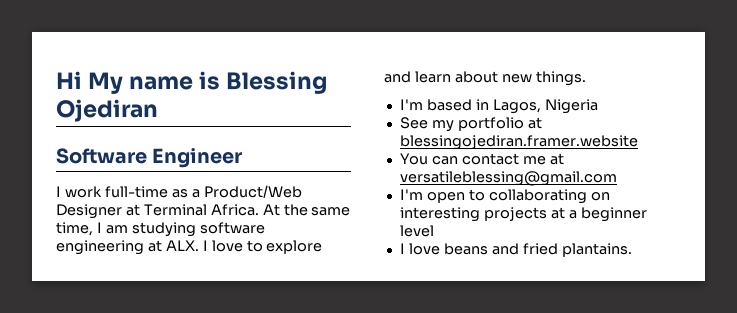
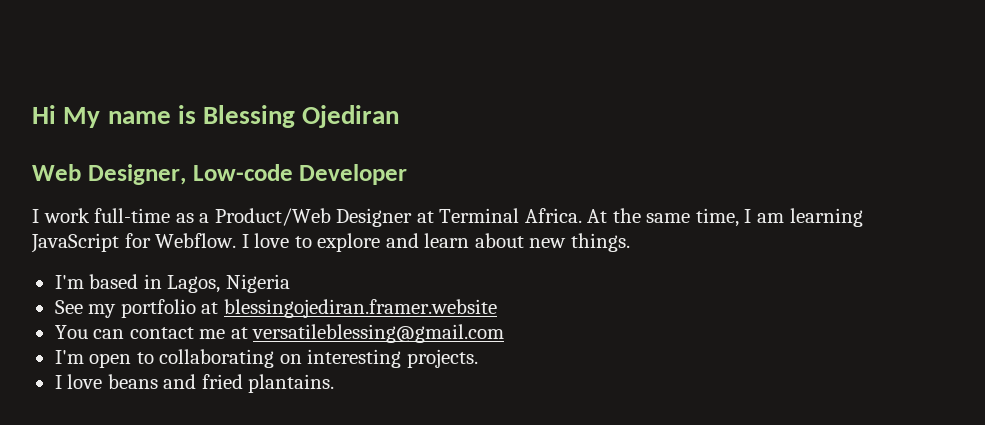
- Software Engineer
+ Web Designer, Low-code Developer
- At the same time, I am studying software engineering at ALX. I love to explore and learn about new things.
+ At the same time, I am learning JavaScript for Webflow. I love to explore and learn about new things.
- I'm open to collaborating on interesting projects at a beginner level
+ I'm open to collaborating on interesting projects.

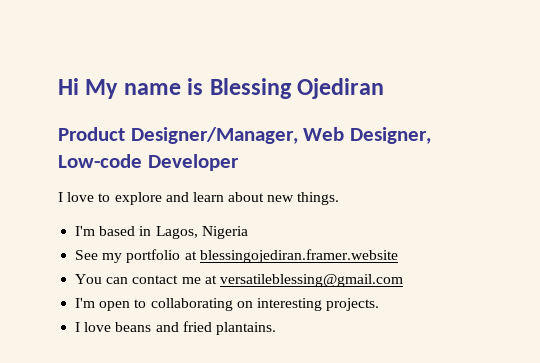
- Web Designer, Low-code Developer
+ Product Designer/Manager, Web Designer, Low-code Developer
- I work full-time as a Product/Web Designer at Terminal Africa. At the same time, I am learning JavaScript for Webflow. I love to explore and learn about new things.
+ I love to explore and learn about new things.

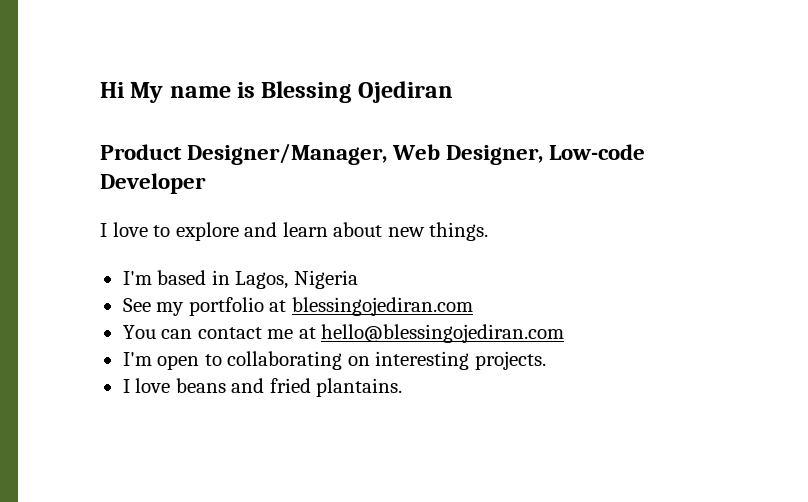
- See my portfolio at blessingojediran.framer.website
+ See my portfolio at blessingojediran.com
- You can contact me at versatileblessing@gmail.com
+ You can contact me at hello@blessingojediran.com

